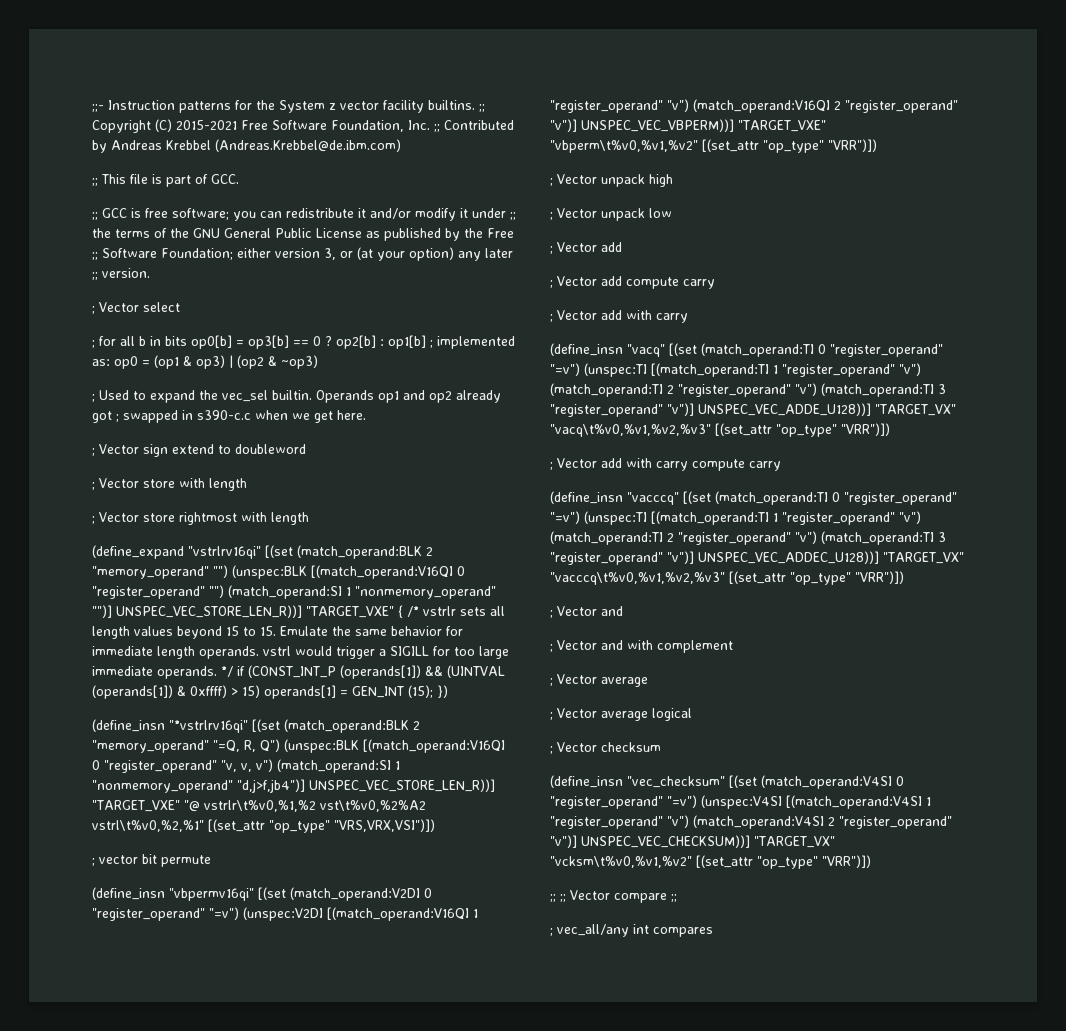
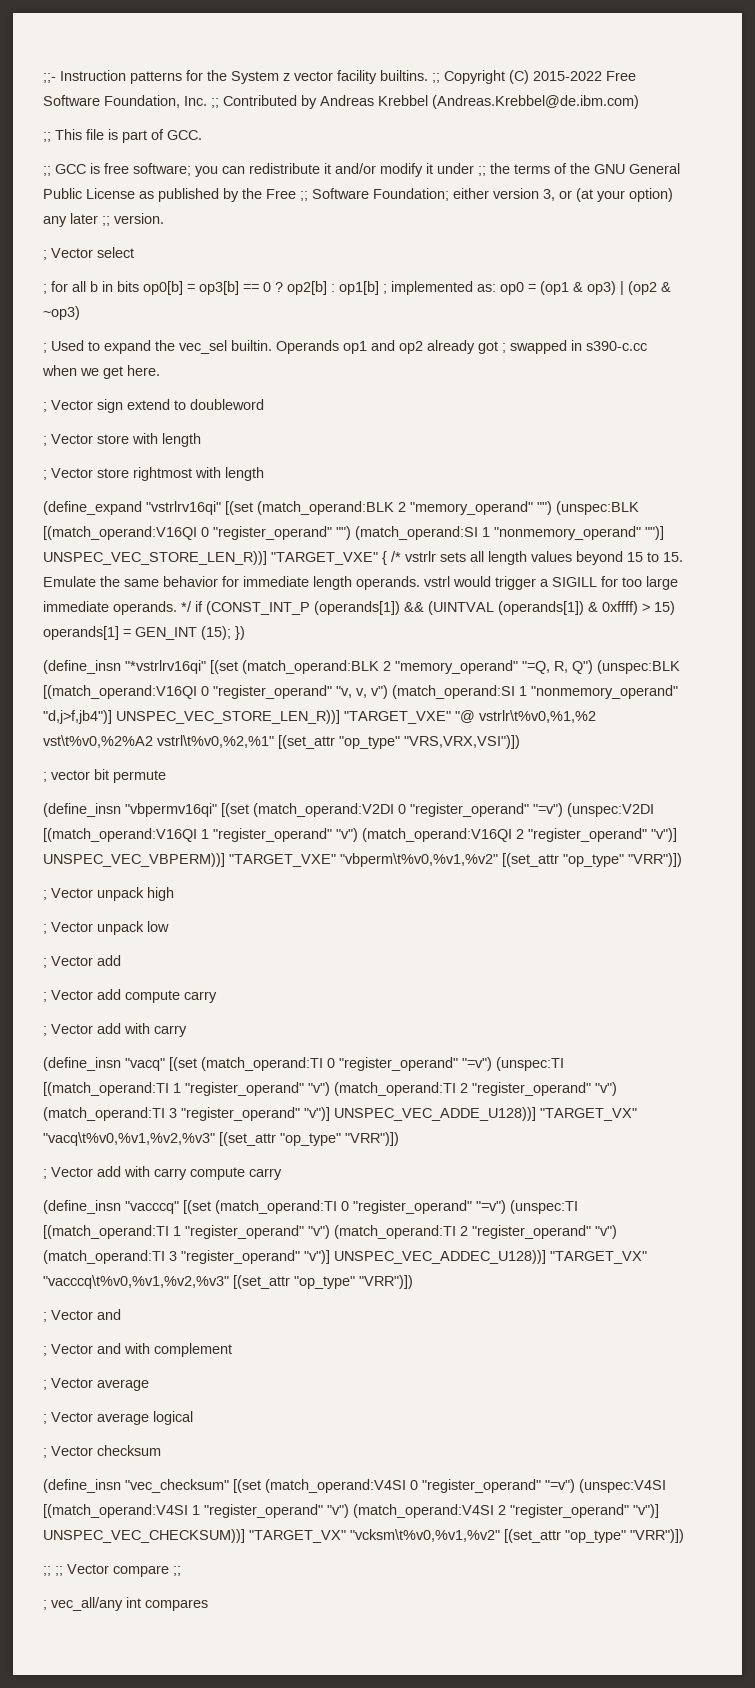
- ;;- Instruction patterns for the System z vector facility builtins. ;; Copyright (C) 2015-2021 Free Software Foundation, Inc. ;; Contributed by Andreas Krebbel (Andreas.Krebbel@de.ibm.com)
+ ;;- Instruction patterns for the System z vector facility builtins. ;; Copyright (C) 2015-2022 Free Software Foundation, Inc. ;; Contributed by Andreas Krebbel (Andreas.Krebbel@de.ibm.com)
- Operands op1 and op2 already got ; swapped in s390-c.c when we get here.
+ Operands op1 and op2 already got ; swapped in s390-c.cc when we get here.

